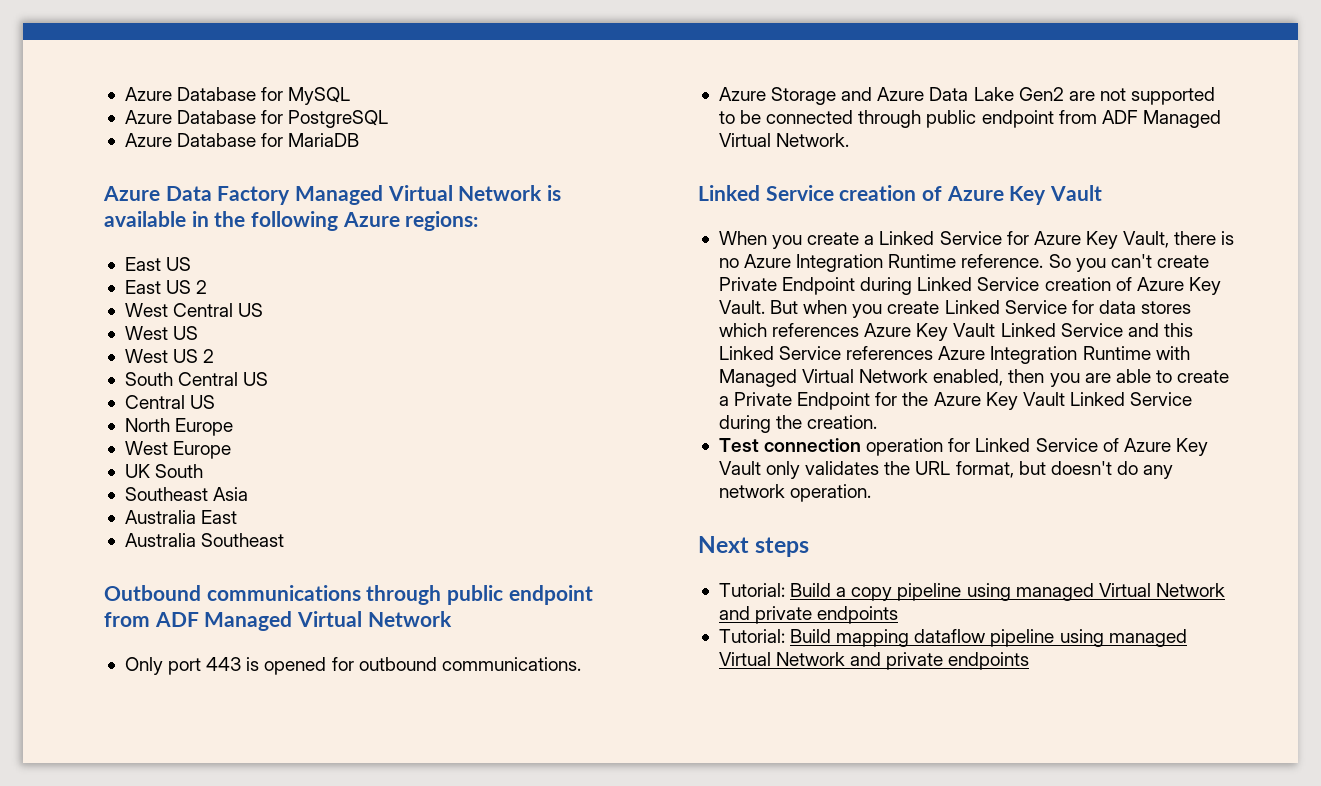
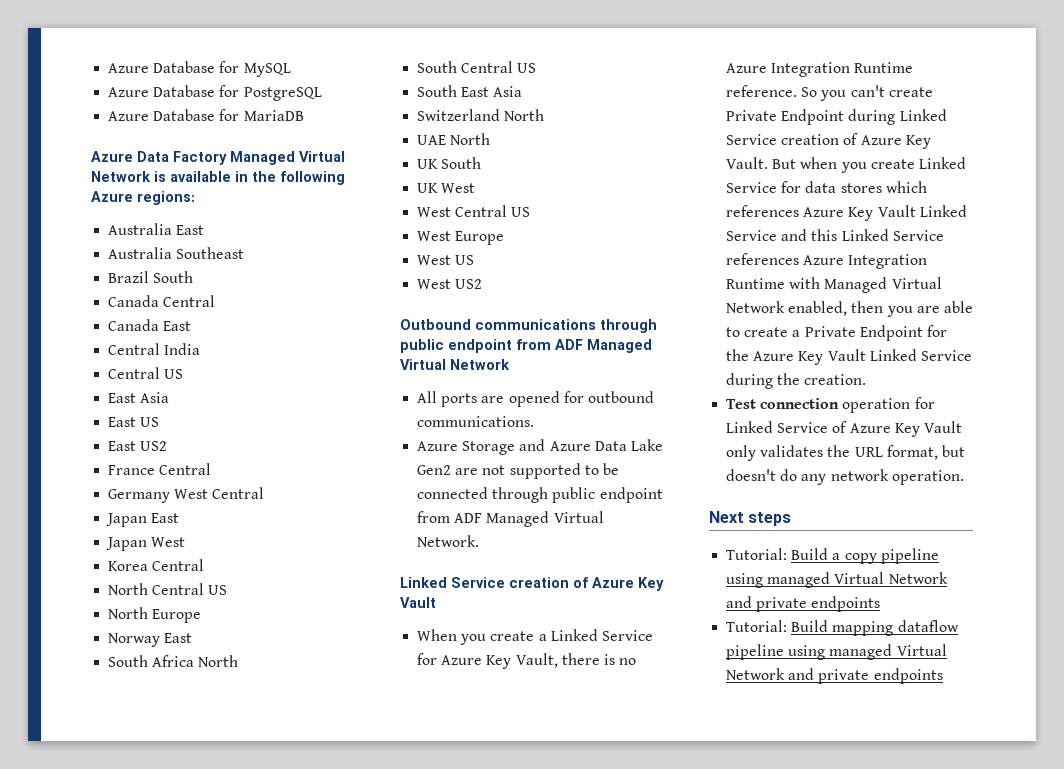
  Azure Data Factory Managed Virtual Network is available in the following Azure regions:
+ Australia East
+ Australia Southeast
+ Brazil South
+ Canada Central
+ Canada East
+ Central India
+ Central US
+ East Asia
  East US
- East US 2
+ East US2
+ France Central
+ Germany West Central
+ Japan East
+ Japan West
+ Korea Central
+ North Central US
+ North Europe
+ Norway East
+ South Africa North
+ South Central US
+ South East Asia
+ Switzerland North
+ UAE North
+ UK South
+ UK West
+ West Europe
- West US 2
- South Central US
- Central US
- North Europe
- West Europe
- UK South
- Southeast Asia
- Australia East
- Australia Southeast
+ West US2
- Only port 443 is opened for outbound communications.
+ All ports are opened for outbound communications.

